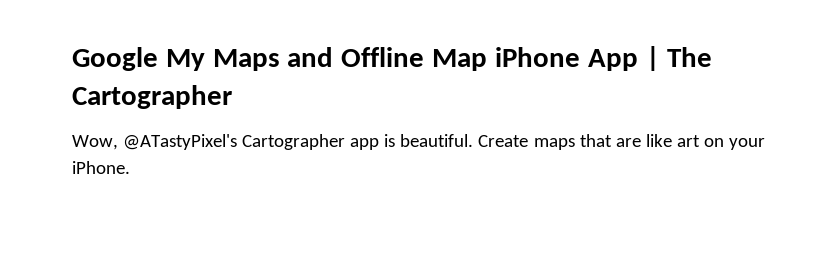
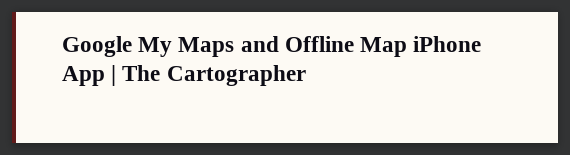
- Wow, @ATastyPixel's Cartographer app is beautiful. Create maps that are like art on your iPhone.

